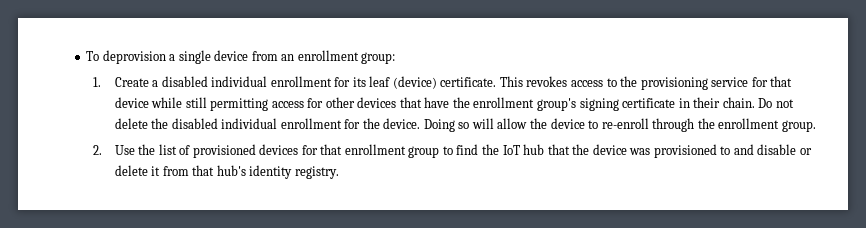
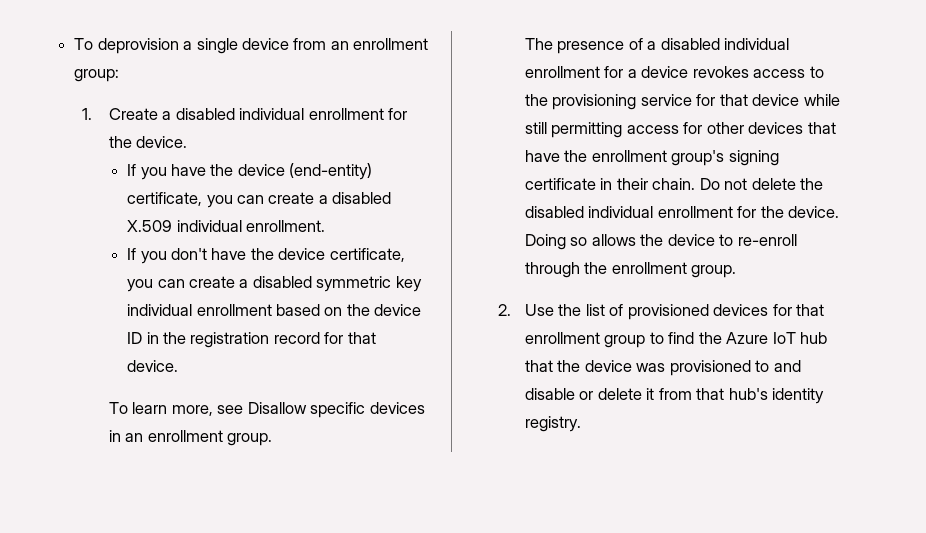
- 1. Create a disabled individual enrollment for its leaf (device) certificate. This revokes access to the provisioning service for that device while still permitting access for other devices that have the enrollment group's signing certificate in their chain.
+ 1. Create a disabled individual enrollment for the device.
+ If you have the device (end-entity) certificate, you can create a disabled X.509 individual enrollment.
+ If you don't have the device certificate, you can create a disabled symmetric key individual enrollment based on the device ID in the registration record for that device.
+ To learn more, see Disallow specific devices in an enrollment group.
+ The presence of a disabled individual enrollment for a device revokes access to the provisioning service for that device while still permitting access for other devices that have the enrollment group's signing certificate in their chain.
- Doing so will allow the device to re-enroll through the enrollment group.
+ Doing so allows the device to re-enroll through the enrollment group.
- 2. Use the list of provisioned devices for that enrollment group to find the IoT hub that the device was provisioned to and disable or delete it from that hub's identity registry.
+ 2. Use the list of provisioned devices for that enrollment group to find the Azure IoT hub that the device was provisioned to and disable or delete it from that hub's identity registry.

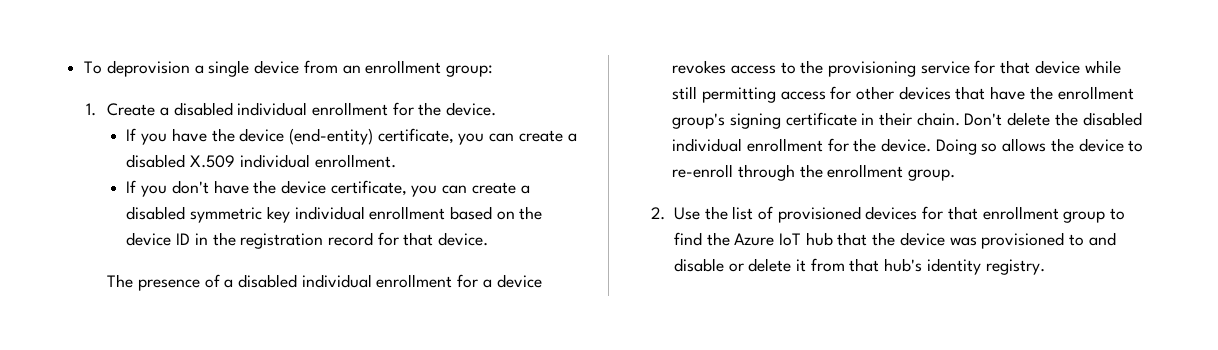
- To learn more, see Disallow specific devices in an enrollment group.
- Do not delete the disabled individual enrollment for the device.
+ Don't delete the disabled individual enrollment for the device.

